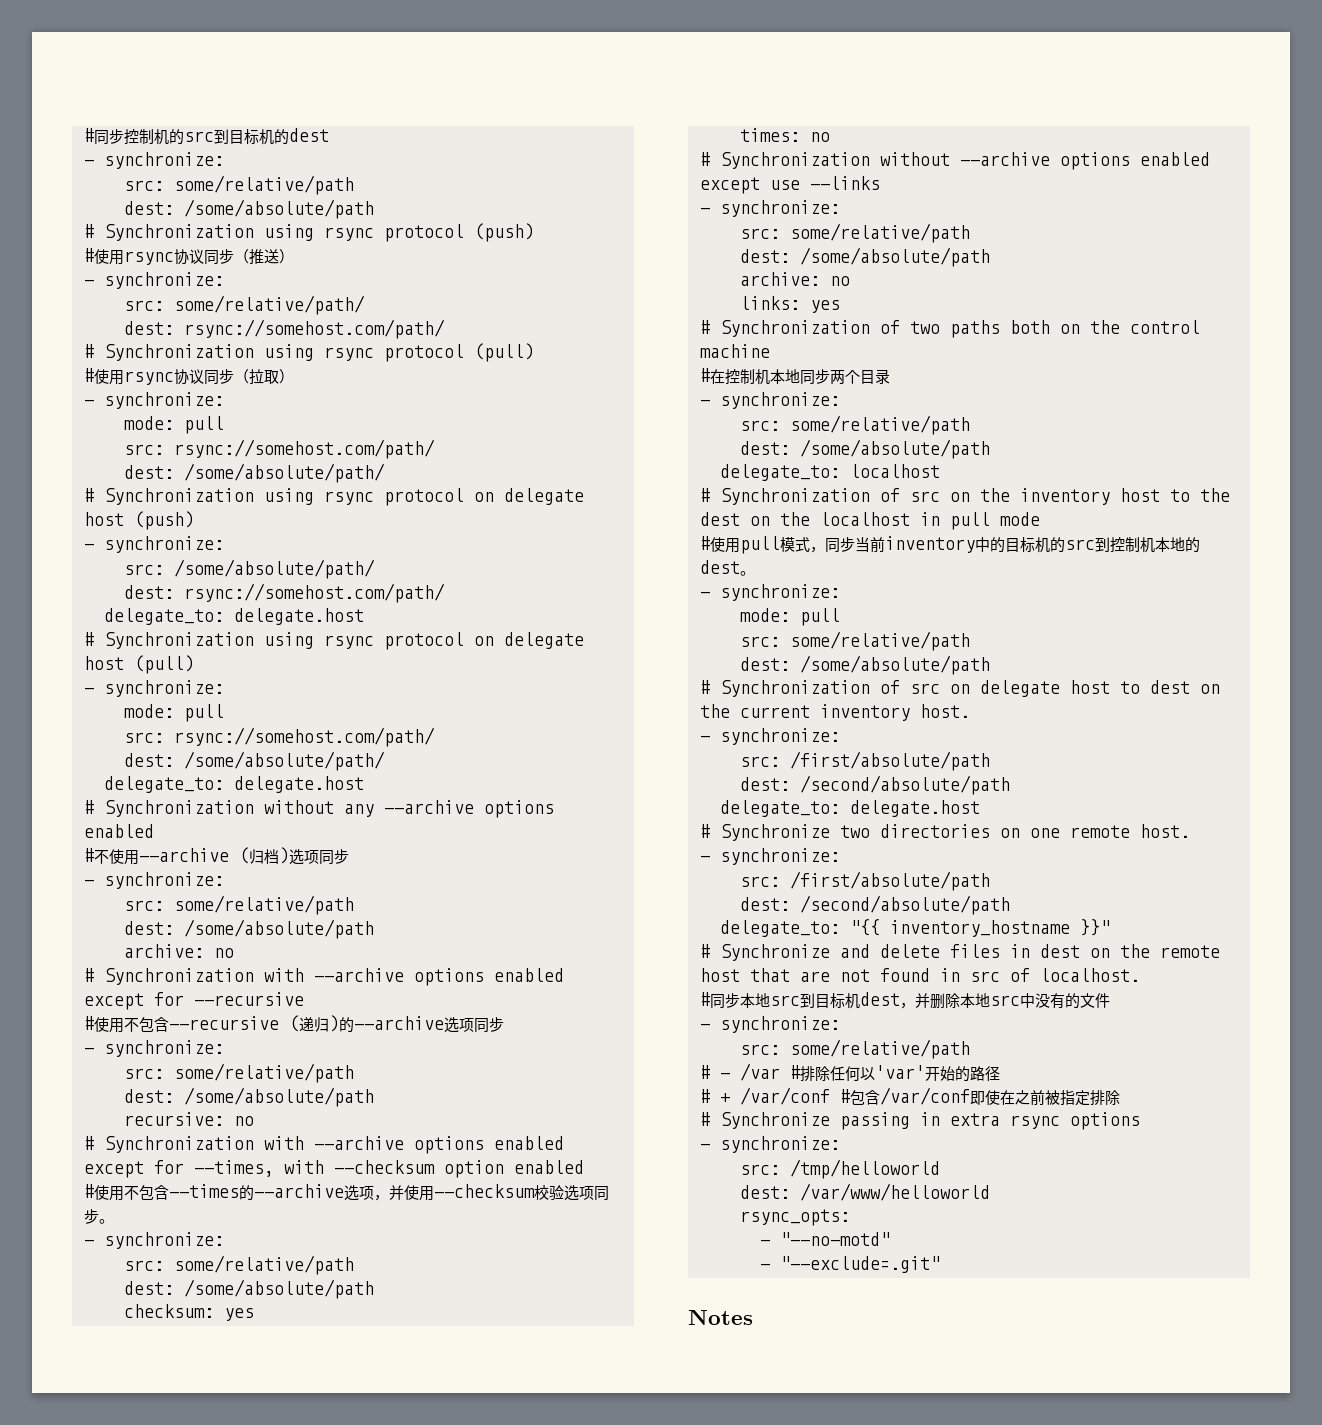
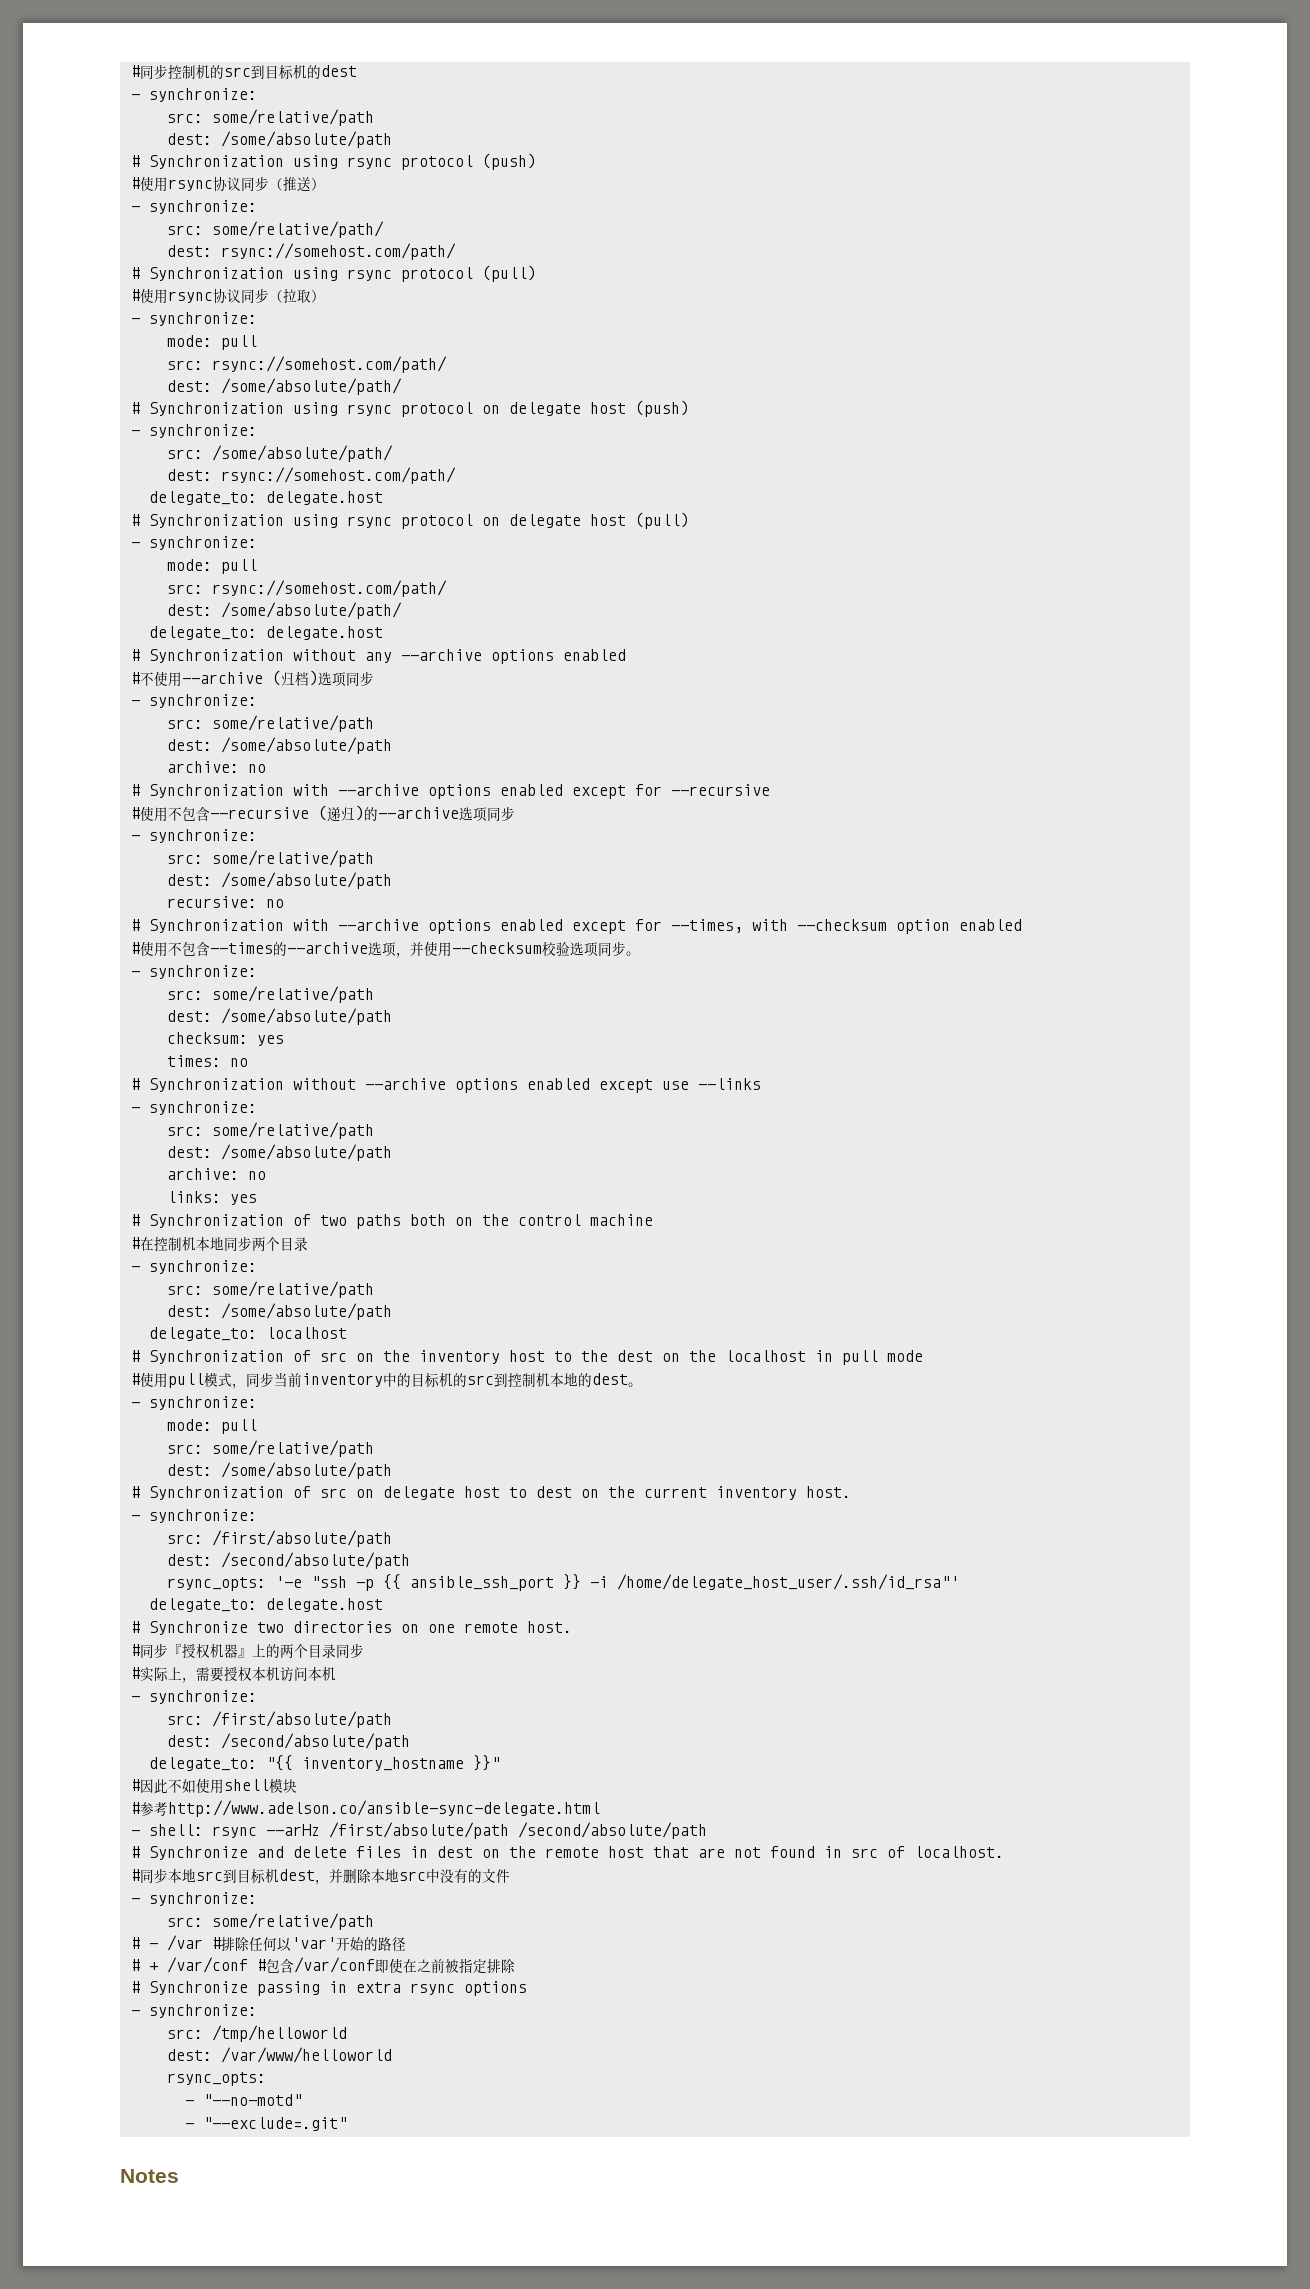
+ rsync_opts: '-e "ssh -p {{ ansible_ssh_port }} -i /home/delegate_host_user/.ssh/id_rsa"'
+ #同步『授权机器』上的两个目录同步
+ #实际上，需要授权本机访问本机
+ #因此不如使用shell模块
+ #参考http://www.adelson.co/ansible-sync-delegate.html
+ - shell: rsync --arHz /first/absolute/path /second/absolute/path

